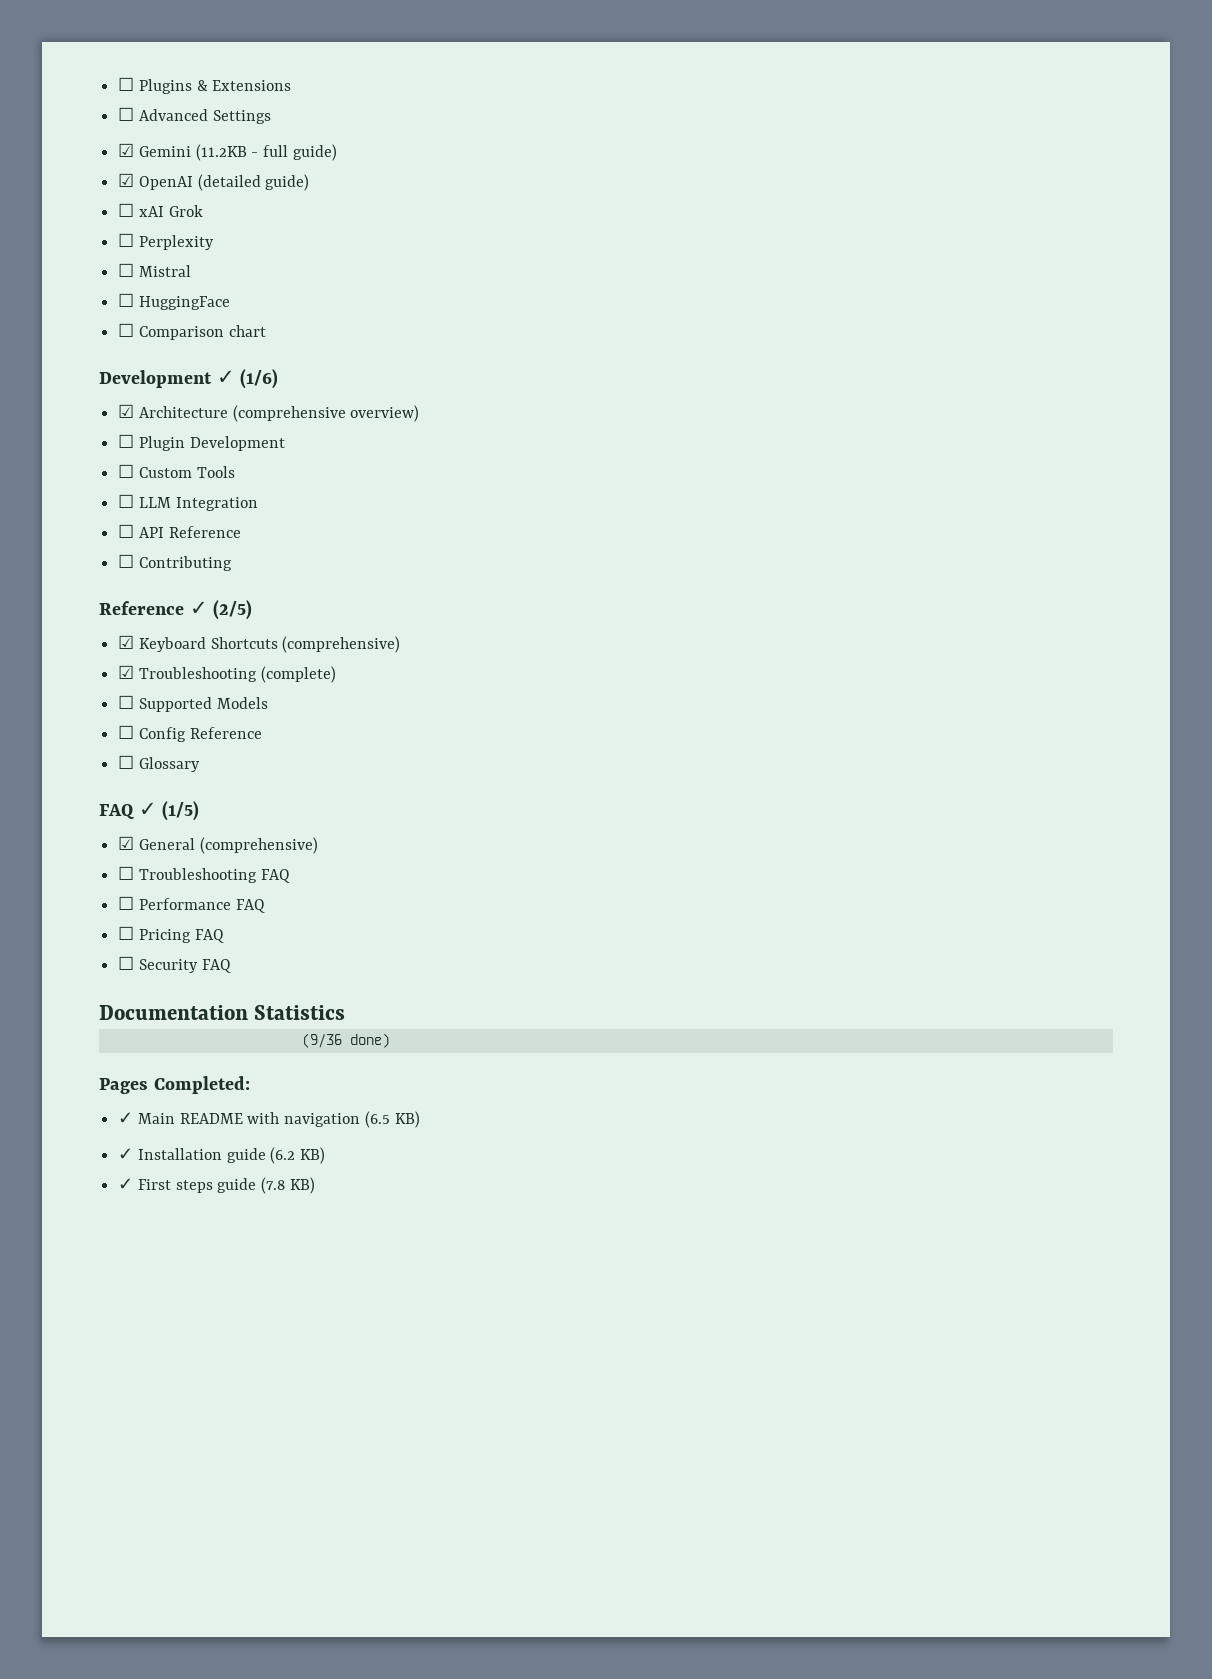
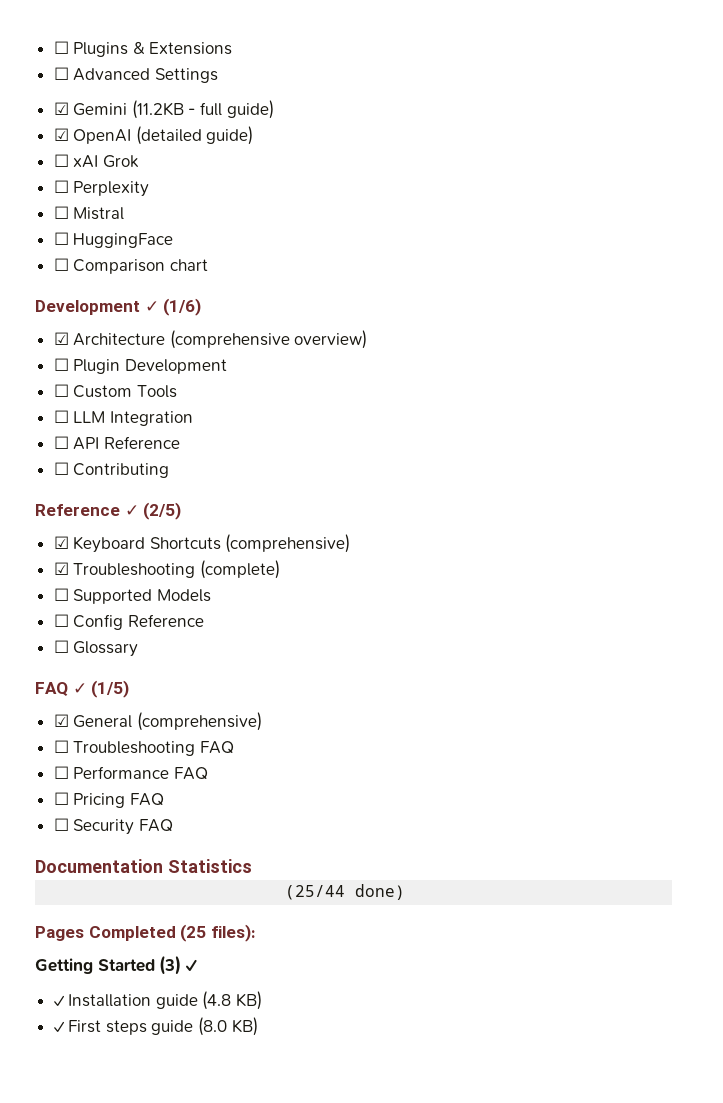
- (9/36 done)
+ (25/44 done)
- Pages Completed:
- ✓ Main README with navigation (6.5 KB)
+ Pages Completed (25 files):
+ Getting Started (3) ✓
- ✓ Installation guide (6.2 KB)
+ ✓ Installation guide (4.8 KB)
- ✓ First steps guide (7.8 KB)
+ ✓ First steps guide (8.0 KB)

